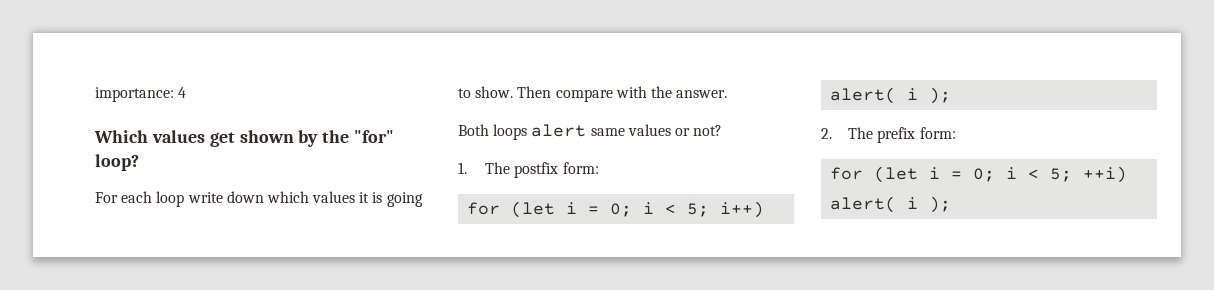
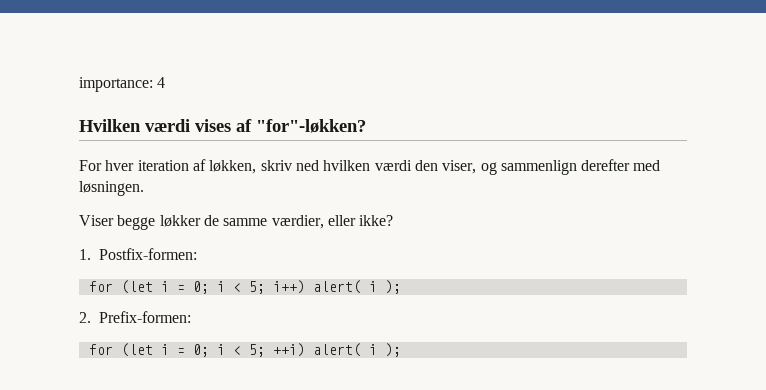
- Which values get shown by the "for" loop?
- For each loop write down which values it is going to show. Then compare with the answer.
- Both loops alert same values or not?
- 1. The postfix form:
+ Hvilken værdi vises af "for"-løkken?
+ For hver iteration af løkken, skriv ned hvilken værdi den viser, og sammenlign derefter med løsningen.
+ Viser begge løkker de samme værdier, eller ikke?
+ 1. Postfix-formen:
- 2. The prefix form:
+ 2. Prefix-formen:

